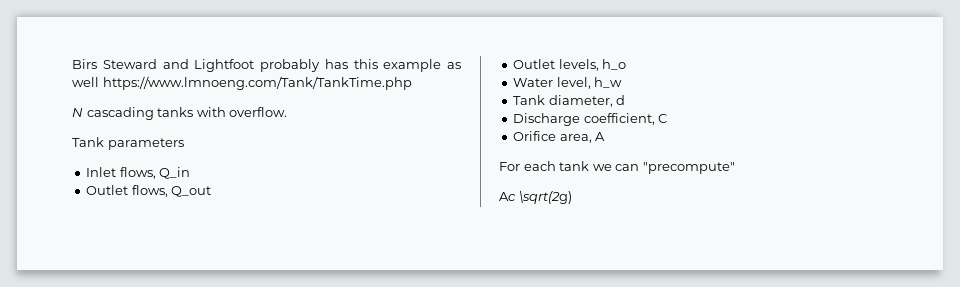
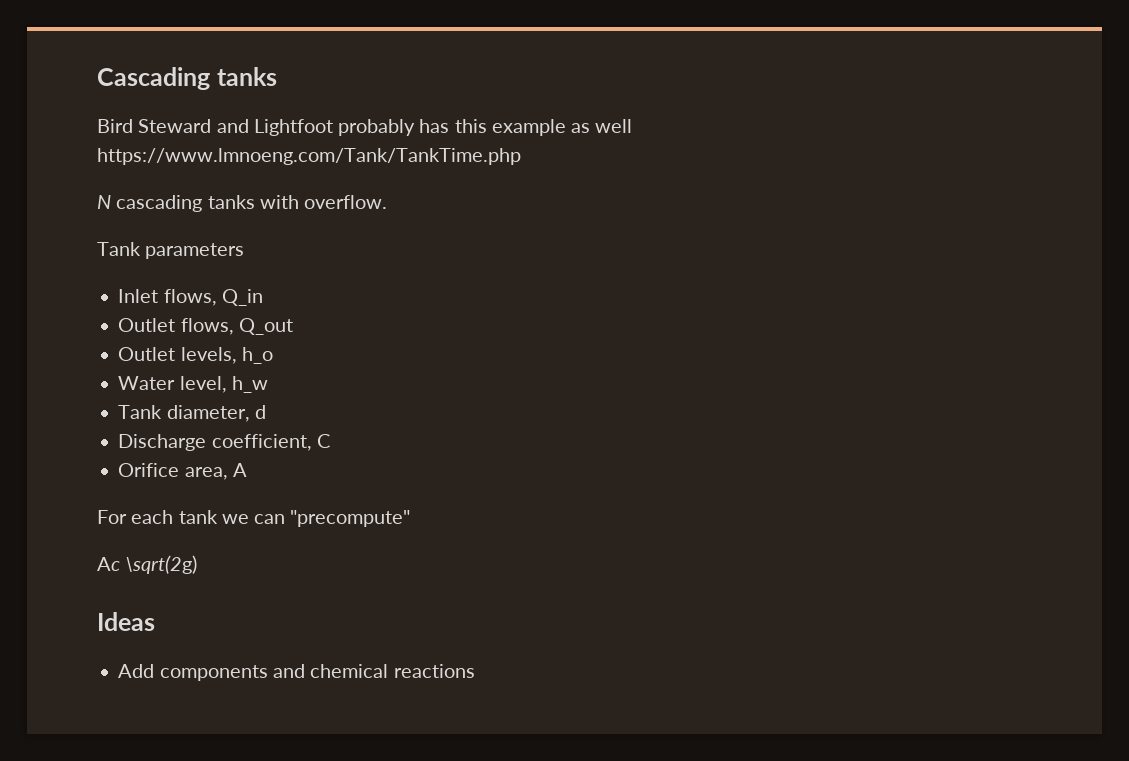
- Birs Steward and Lightfoot probably has this example as well https://www.lmnoeng.com/Tank/TankTime.php
+ Cascading tanks
+ Bird Steward and Lightfoot probably has this example as well https://www.lmnoeng.com/Tank/TankTime.php
+ Ideas
+ Add components and chemical reactions

